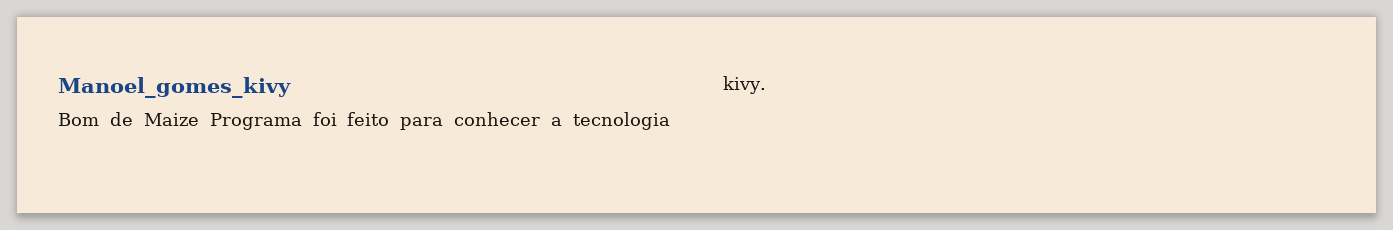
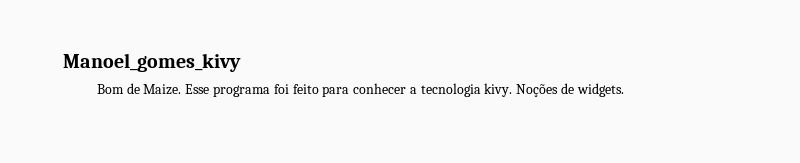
- Bom de Maize Programa foi feito para conhecer a tecnologia kivy.
+ Bom de Maize. Esse programa foi feito para conhecer a tecnologia kivy.
+ Noções de widgets.

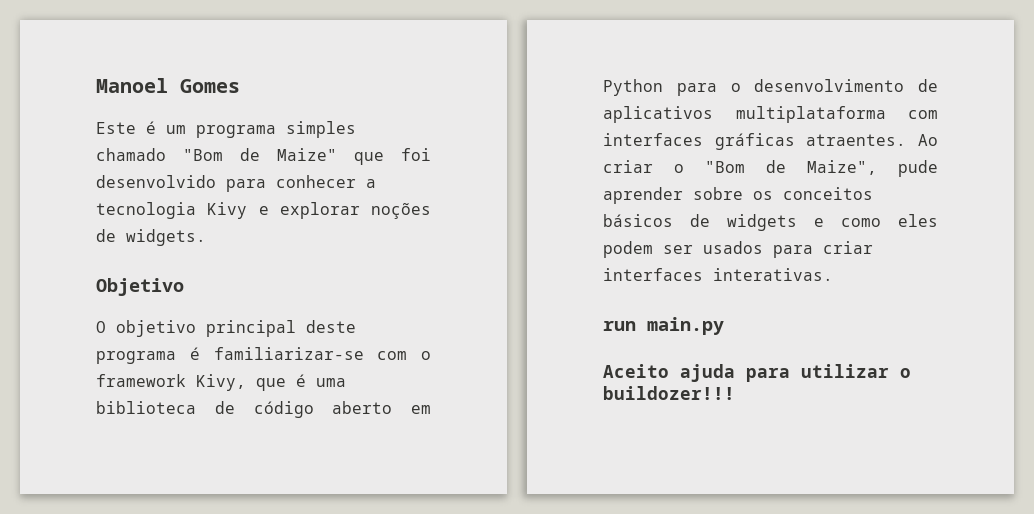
- Manoel_gomes_kivy
- Bom de Maize. Esse programa foi feito para conhecer a tecnologia kivy. Noções de widgets.
+ Manoel Gomes
+ Este é um programa simples chamado "Bom de Maize" que foi desenvolvido para conhecer a tecnologia Kivy e explorar noções de widgets.
+ Objetivo
+ O objetivo principal deste programa é familiarizar-se com o framework Kivy, que é uma biblioteca de código aberto em Python para o desenvolvimento de aplicativos multiplataforma com interfaces gráficas atraentes. Ao criar o "Bom de Maize", pude aprender sobre os conceitos básicos de widgets e como eles podem ser usados para criar interfaces interativas.
+ run main.py
+ Aceito ajuda para utilizar o buildozer!!!

